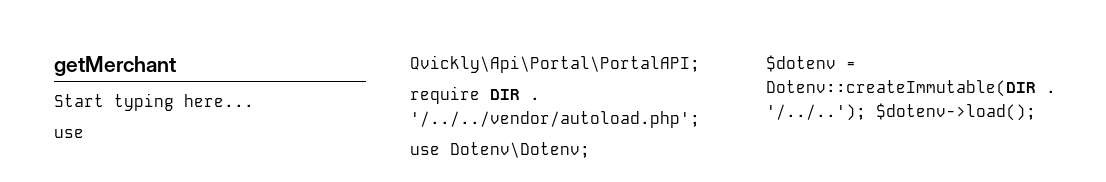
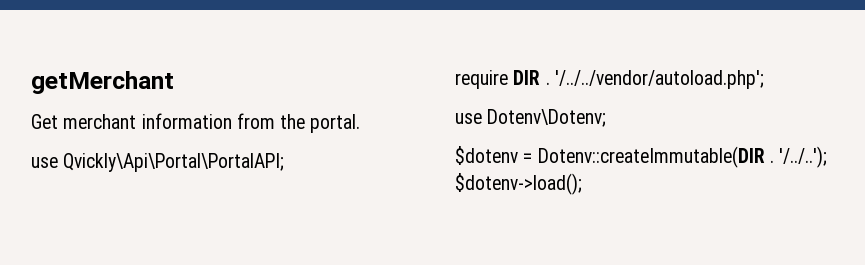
- Start typing here...
+ Get merchant information from the portal.

